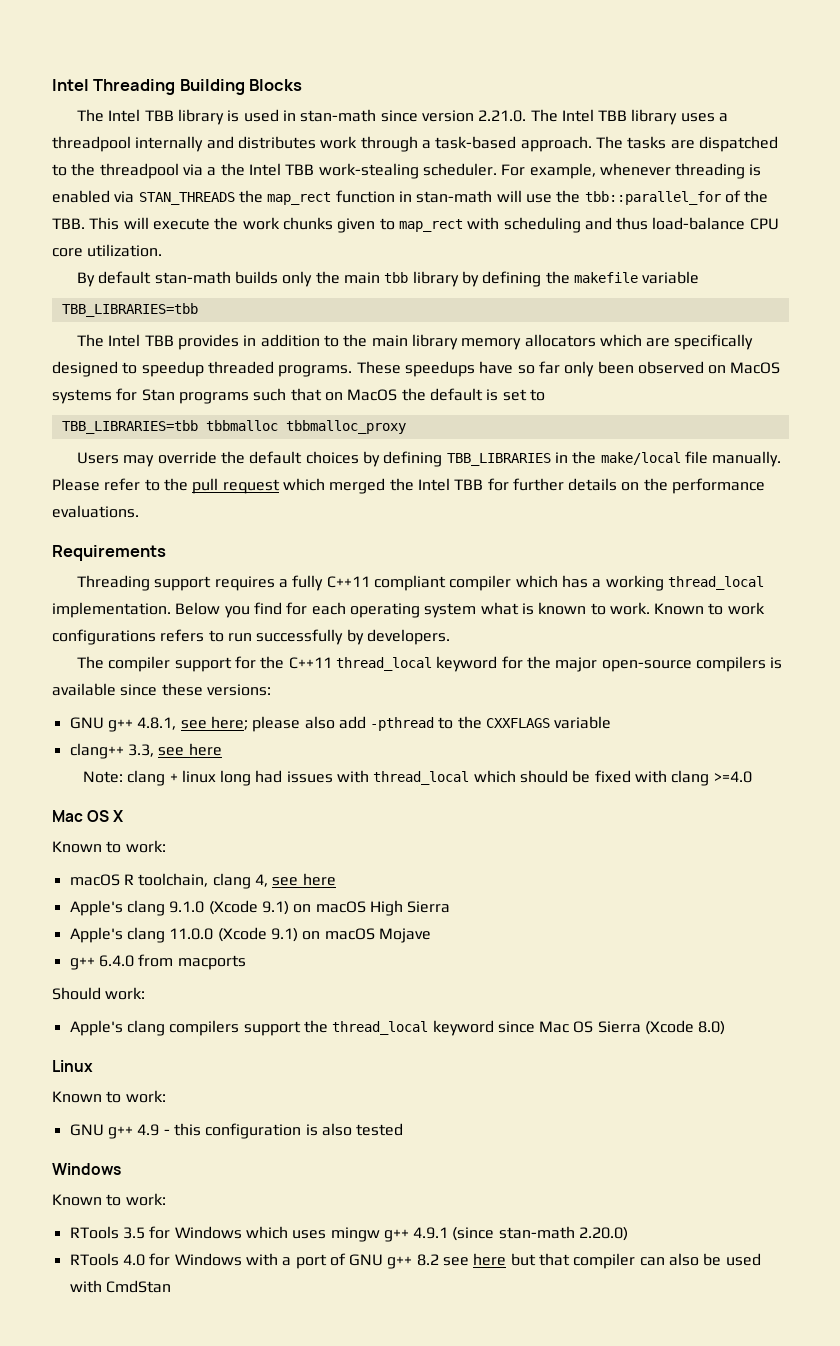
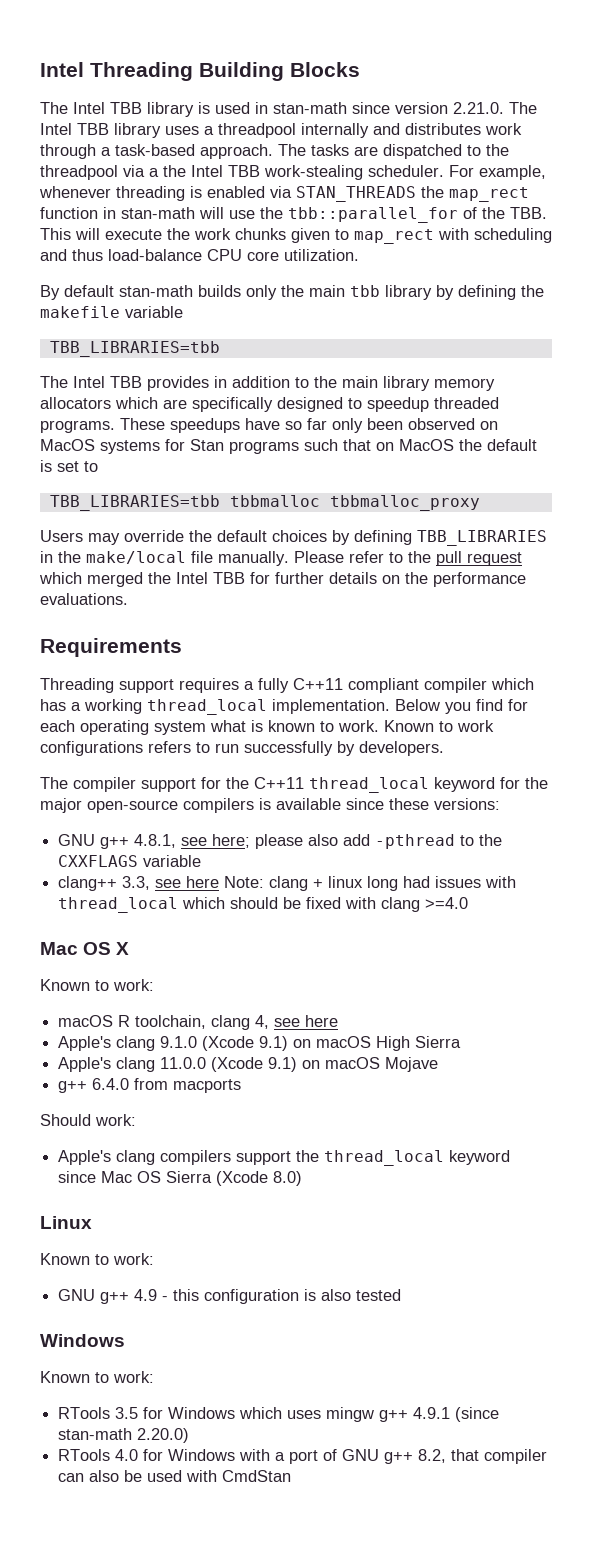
- clang++ 3.3, see here
- Note: clang + linux long had issues with thread_local which should be fixed with clang >=4.0
+ clang++ 3.3, see here Note: clang + linux long had issues with thread_local which should be fixed with clang >=4.0
- RTools 4.0 for Windows with a port of GNU g++ 8.2 see here but that compiler can also be used with CmdStan
+ RTools 4.0 for Windows with a port of GNU g++ 8.2, that compiler can also be used with CmdStan

